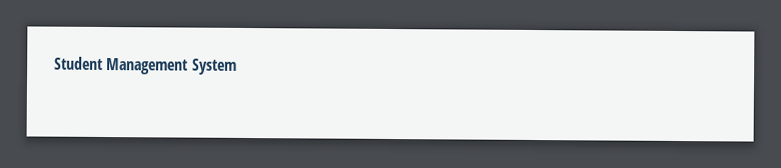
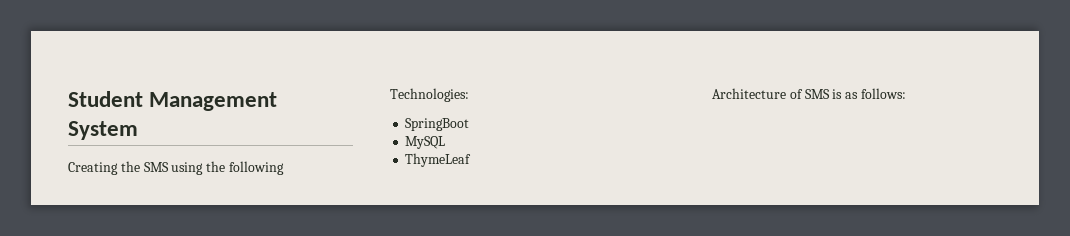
+ Creating the SMS using the following Technologies:
+ SpringBoot
+ MySQL
+ ThymeLeaf
+ Architecture of SMS is as follows:

